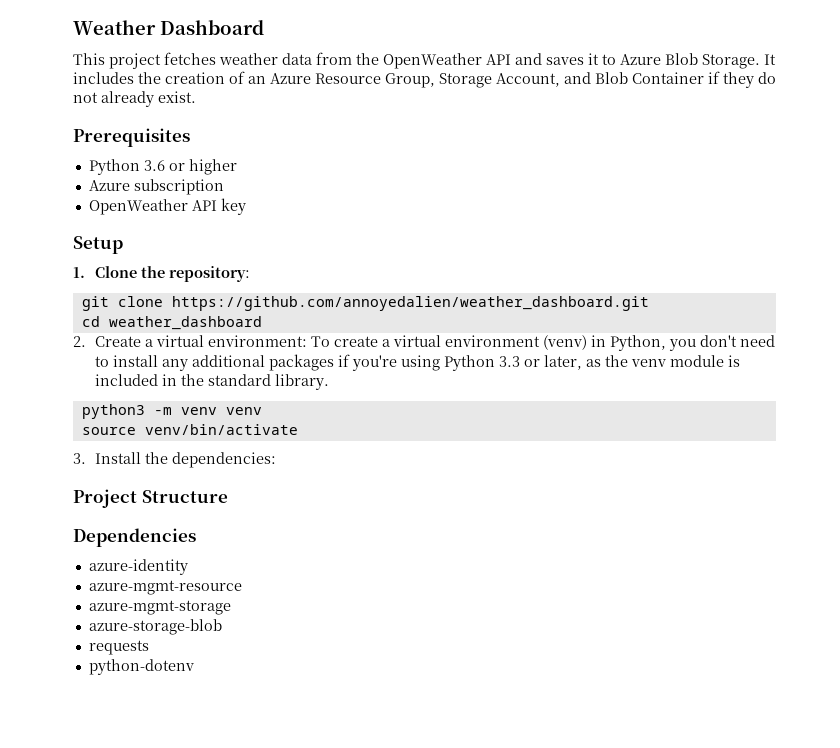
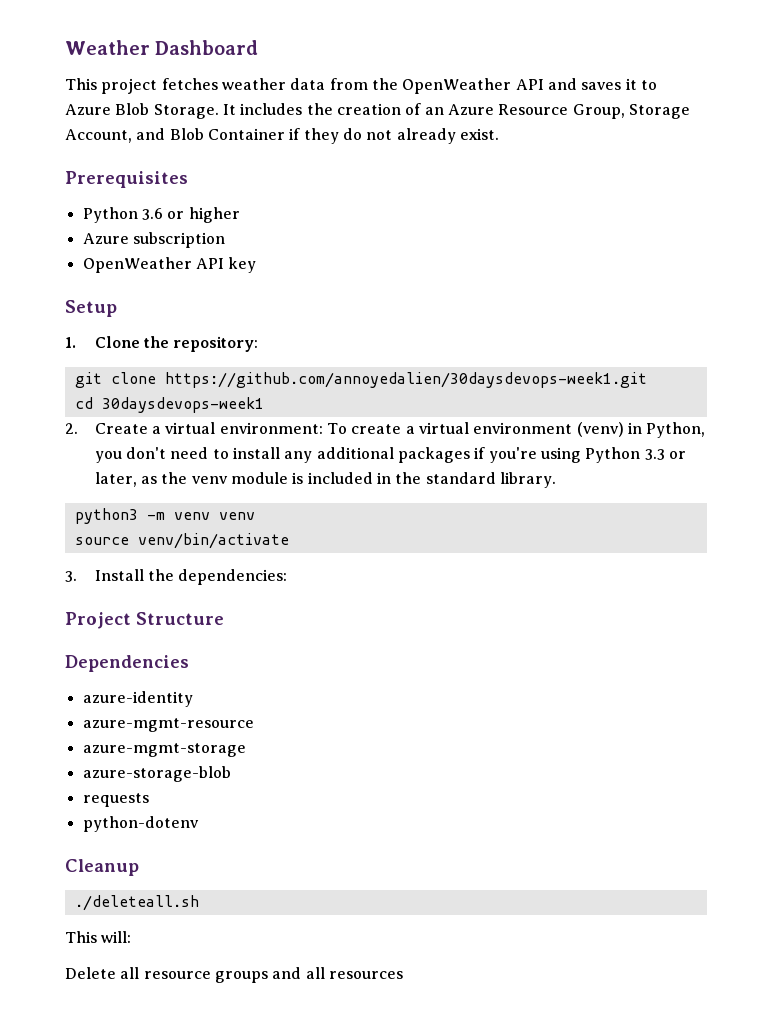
- git clone https://github.com/annoyedalien/weather_dashboard.git
+ git clone https://github.com/annoyedalien/30daysdevops-week1.git
- cd weather_dashboard
+ cd 30daysdevops-week1
+ Cleanup
+ ./deleteall.sh
+ This will:
+ Delete all resource groups and all resources

